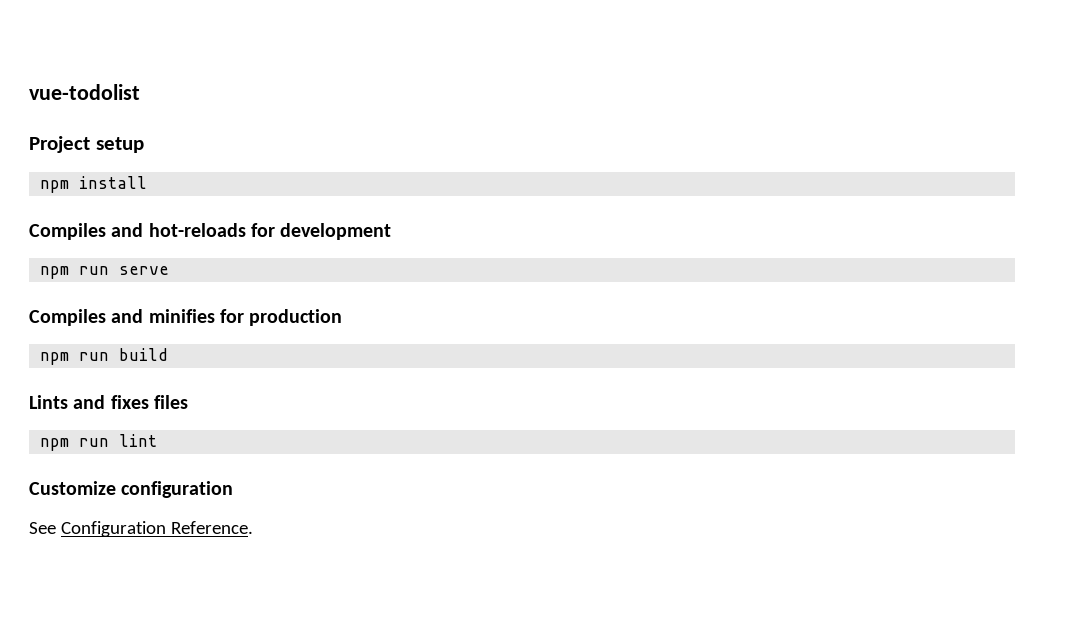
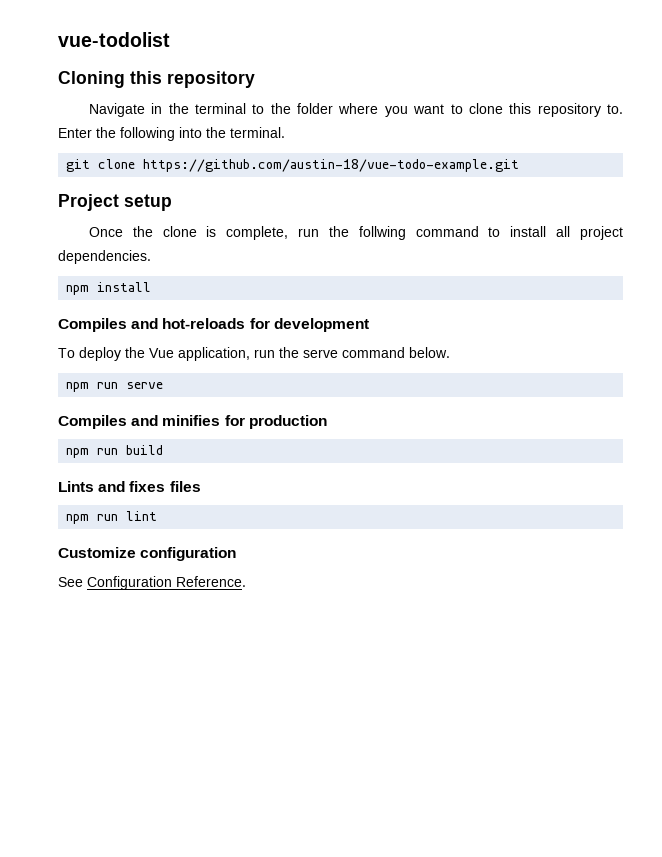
+ Cloning this repository
+ Navigate in the terminal to the folder where you want to clone this repository to. Enter the following into the terminal.
+ git clone https://github.com/austin-18/vue-todo-example.git
  Project setup
+ Once the clone is complete, run the follwing command to install all project dependencies.
+ To deploy the Vue application, run the serve command below.

